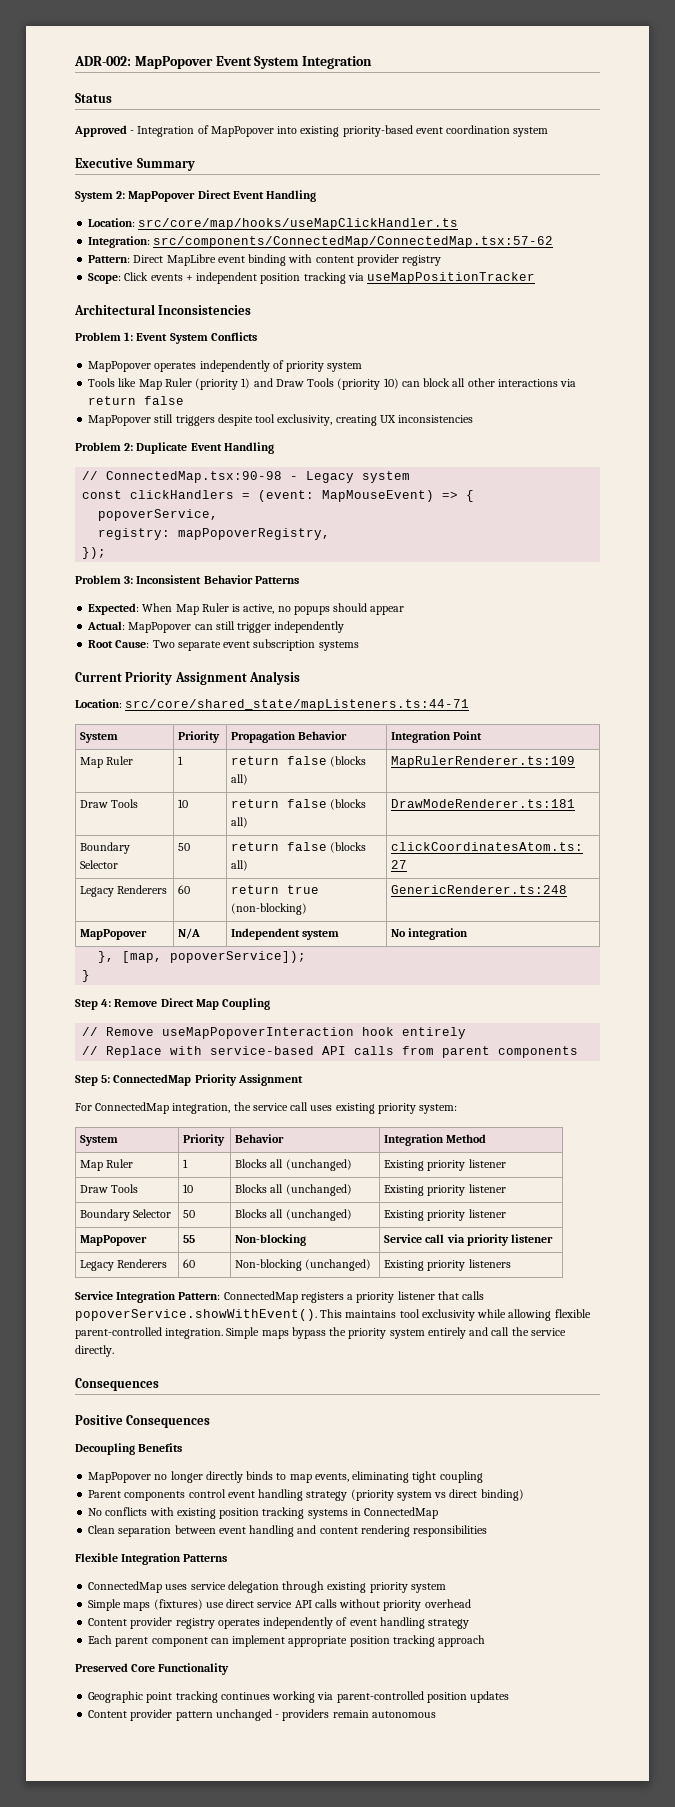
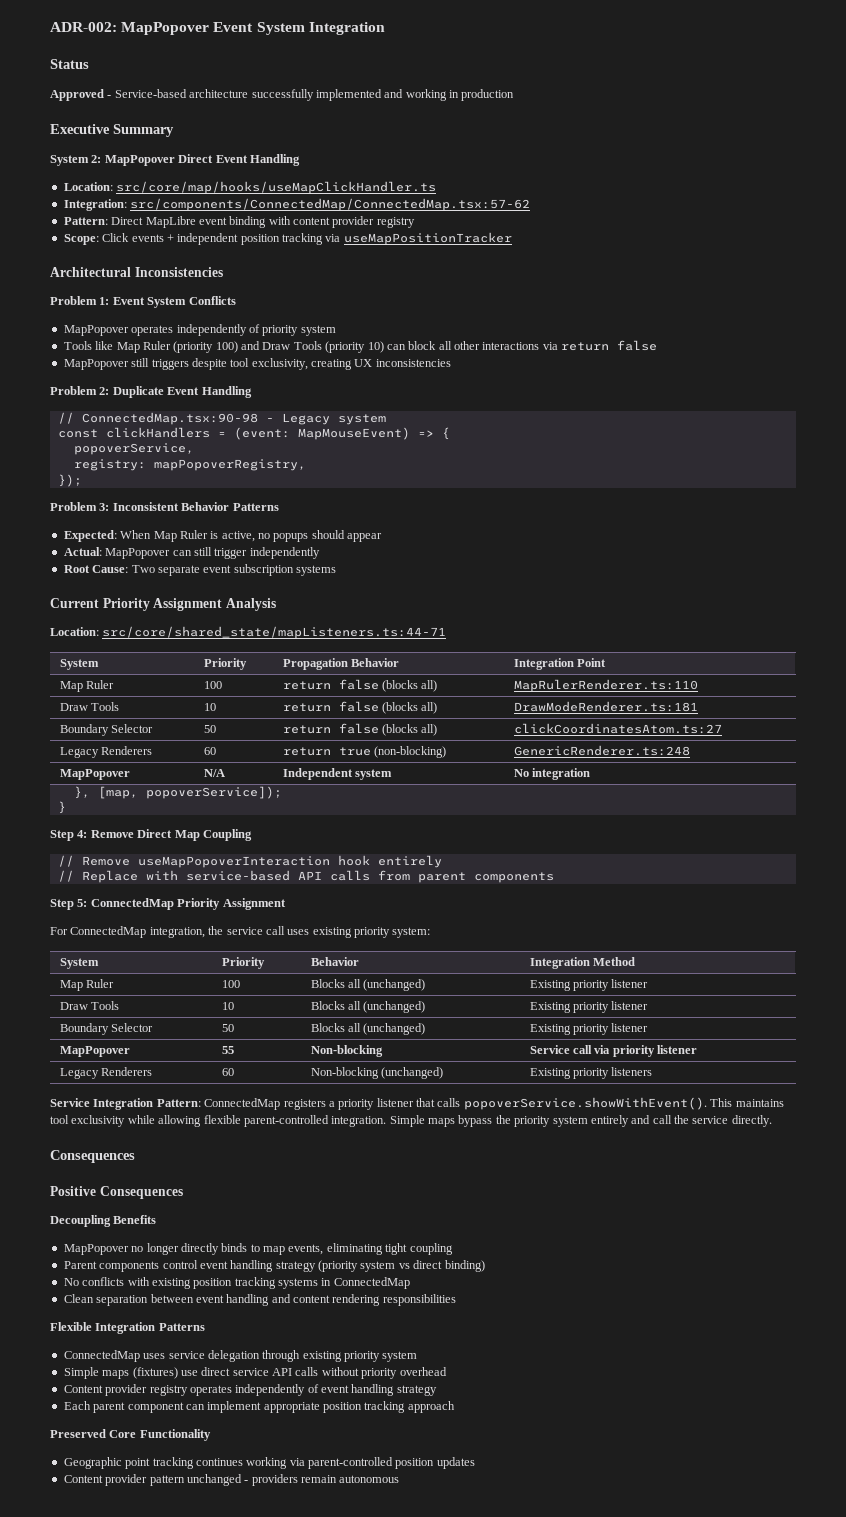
- Approved - Integration of MapPopover into existing priority-based event coordination system
+ Approved - Service-based architecture successfully implemented and working in production
- Tools like Map Ruler (priority 1) and Draw Tools (priority 10) can block all other interactions via return false
+ Tools like Map Ruler (priority 100) and Draw Tools (priority 10) can block all other interactions via return false
- Map Ruler | 1 | return false (blocks all) | MapRulerRenderer.ts:109
+ Map Ruler | 100 | return false (blocks all) | MapRulerRenderer.ts:110
- Map Ruler | 1 | Blocks all (unchanged) | Existing priority listener
+ Map Ruler | 100 | Blocks all (unchanged) | Existing priority listener

